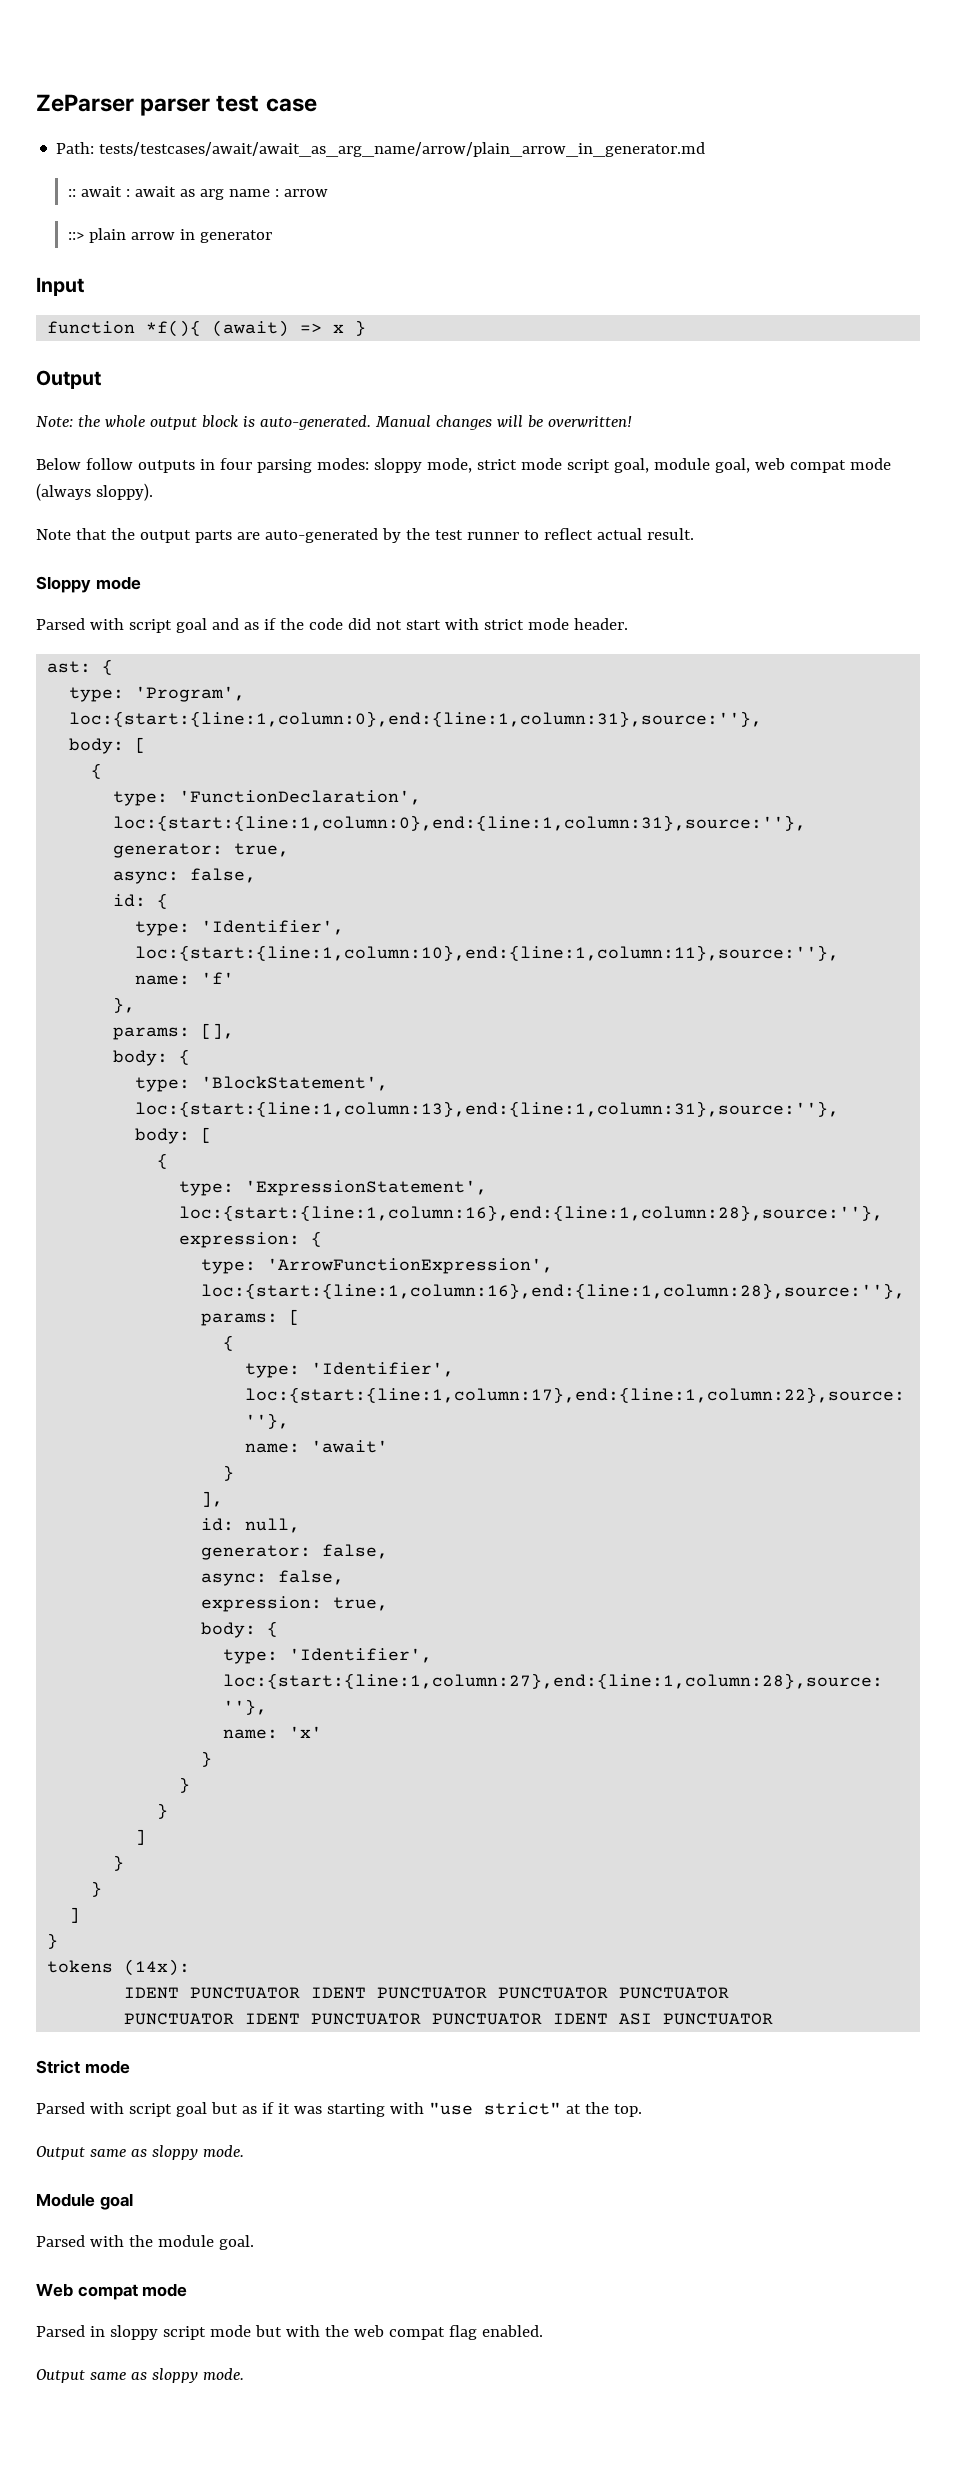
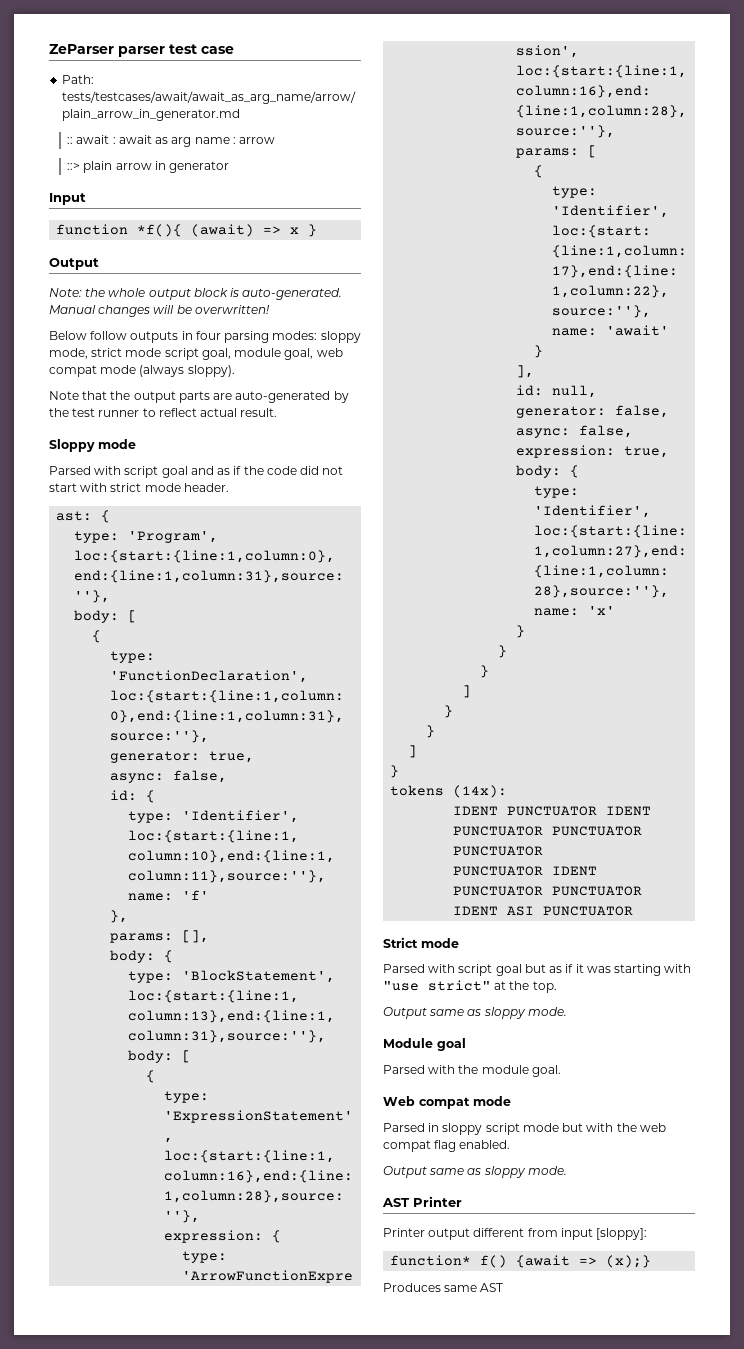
+ AST Printer
+ Printer output different from input [sloppy]:
+ function* f() {await => (x);}
+ Produces same AST

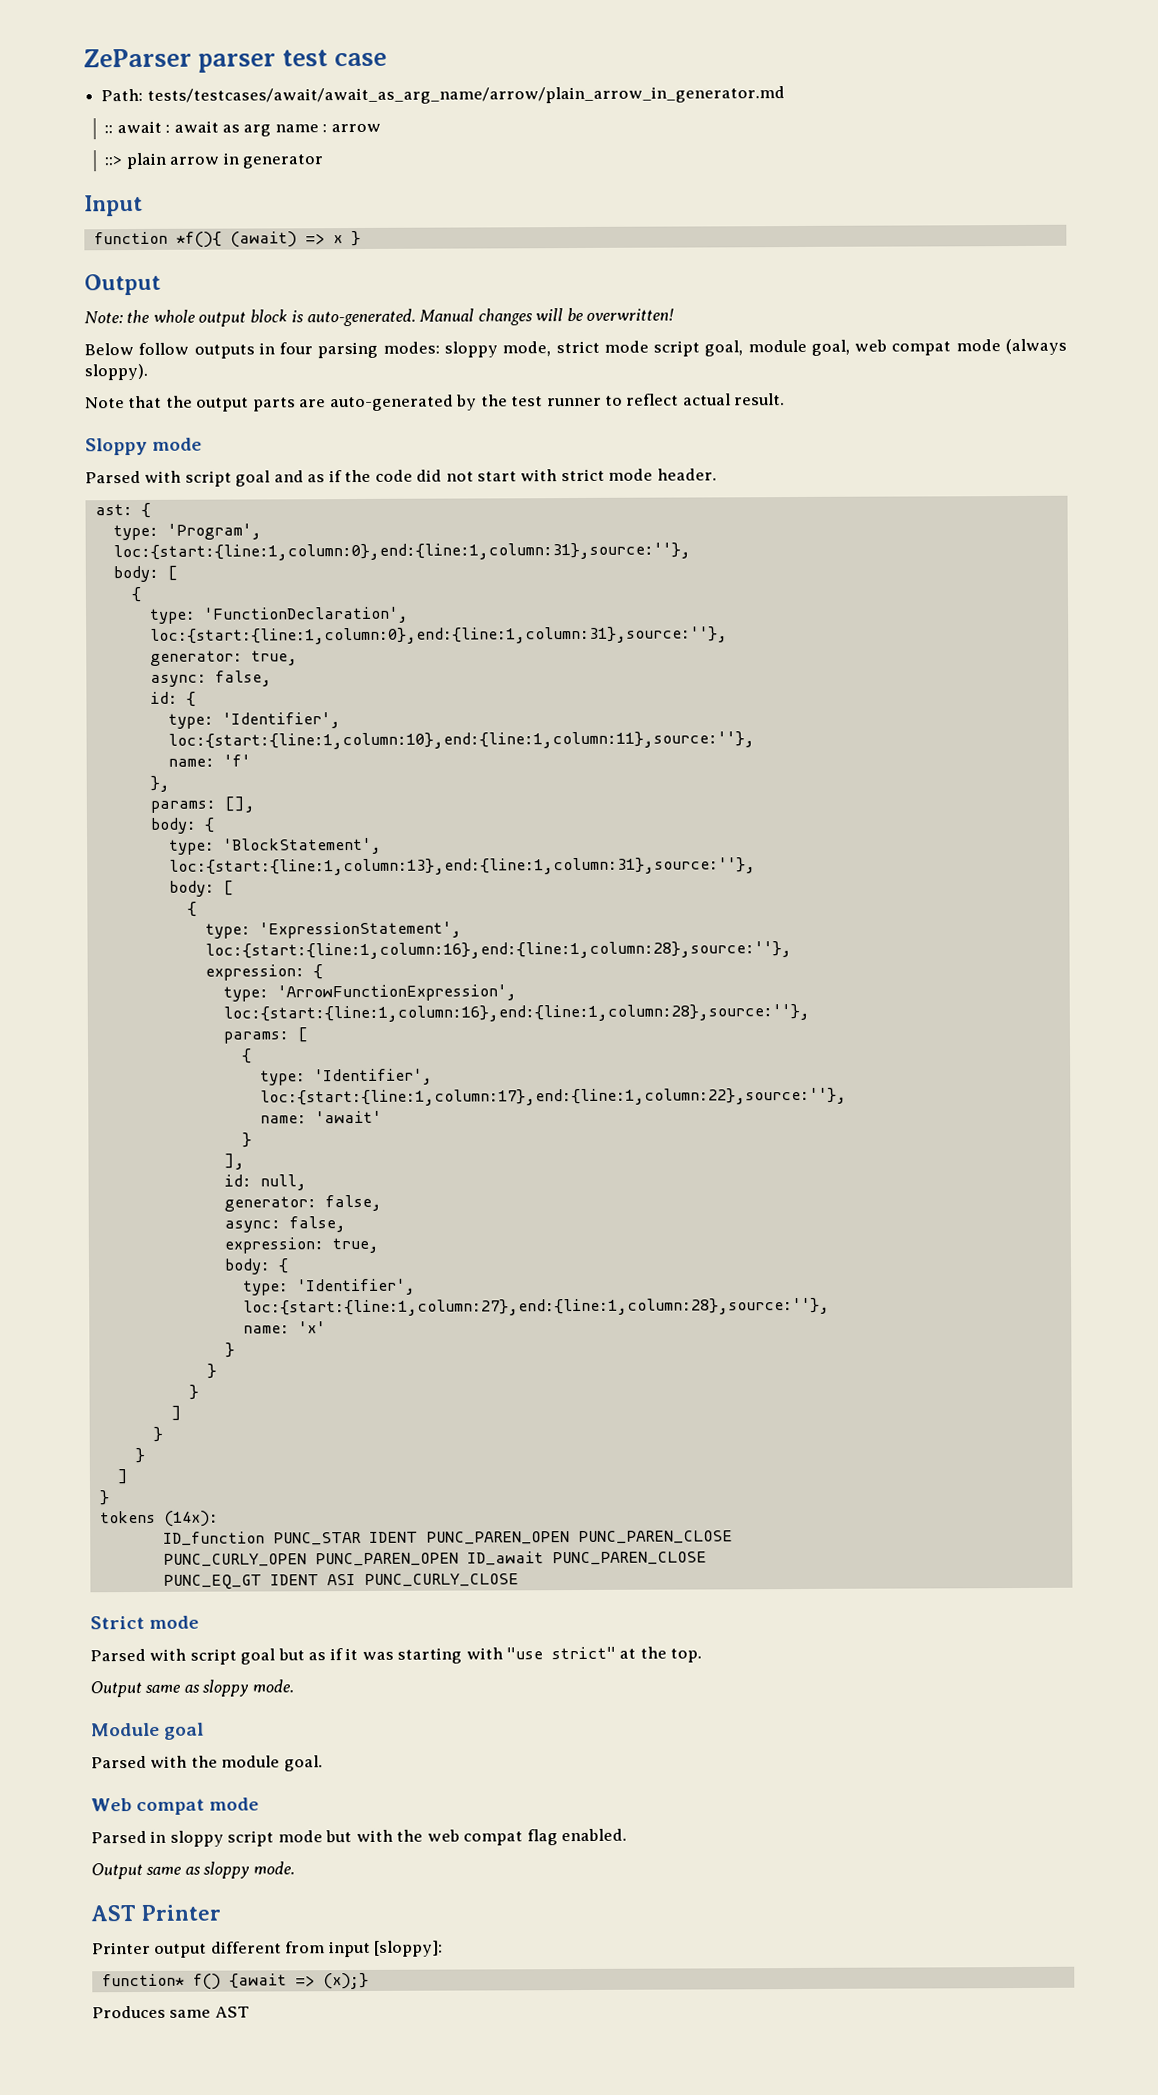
- IDENT PUNCTUATOR IDENT PUNCTUATOR PUNCTUATOR PUNCTUATOR
- PUNCTUATOR IDENT PUNCTUATOR PUNCTUATOR IDENT ASI PUNCTUATOR
+ ID_function PUNC_STAR IDENT PUNC_PAREN_OPEN PUNC_PAREN_CLOSE
+ PUNC_CURLY_OPEN PUNC_PAREN_OPEN ID_await PUNC_PAREN_CLOSE
+ PUNC_EQ_GT IDENT ASI PUNC_CURLY_CLOSE

